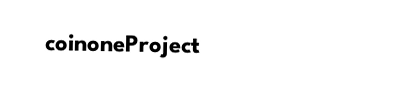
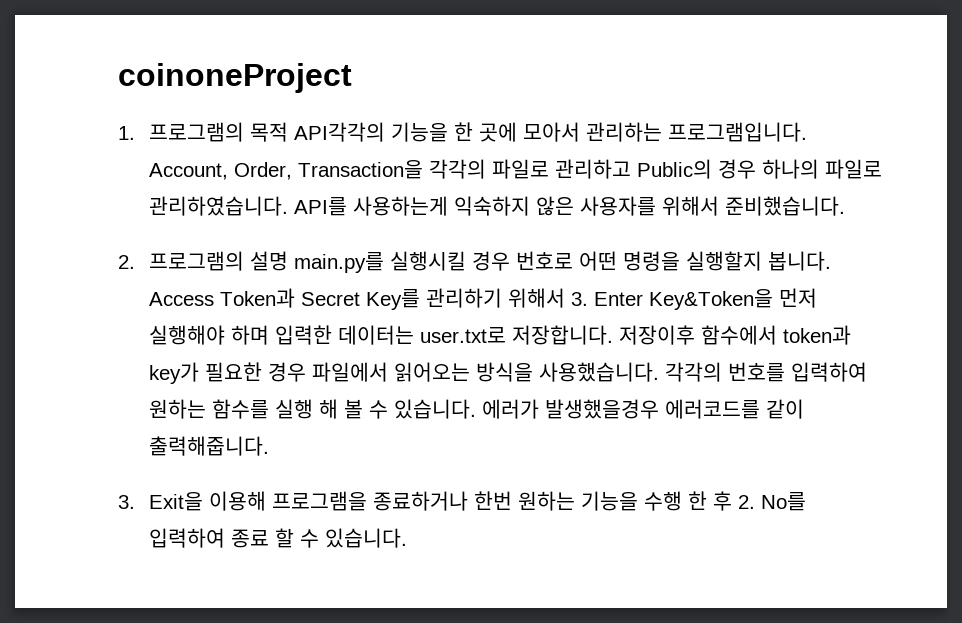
+ 1. 프로그램의 목적 API각각의 기능을 한 곳에 모아서 관리하는 프로그램입니다. Account, Order, Transaction을 각각의 파일로 관리하고 Public의 경우 하나의 파일로 관리하였습니다. API를 사용하는게 익숙하지 않은 사용자를 위해서 준비했습니다.
+ 2. 프로그램의 설명 main.py를 실행시킬 경우 번호로 어떤 명령을 실행할지 봅니다. Access Token과 Secret Key를 관리하기 위해서 3. Enter Key&Token을 먼저 실행해야 하며 입력한 데이터는 user.txt로 저장합니다. 저장이후 함수에서 token과 key가 필요한 경우 파일에서 읽어오는 방식을 사용했습니다. 각각의 번호를 입력하여 원하는 함수를 실행 해 볼 수 있습니다. 에러가 발생했을경우 에러코드를 같이 출력해줍니다.
+ 3. Exit을 이용해 프로그램을 종료하거나 한번 원하는 기능을 수행 한 후 2. No를 입력하여 종료 할 수 있습니다.

